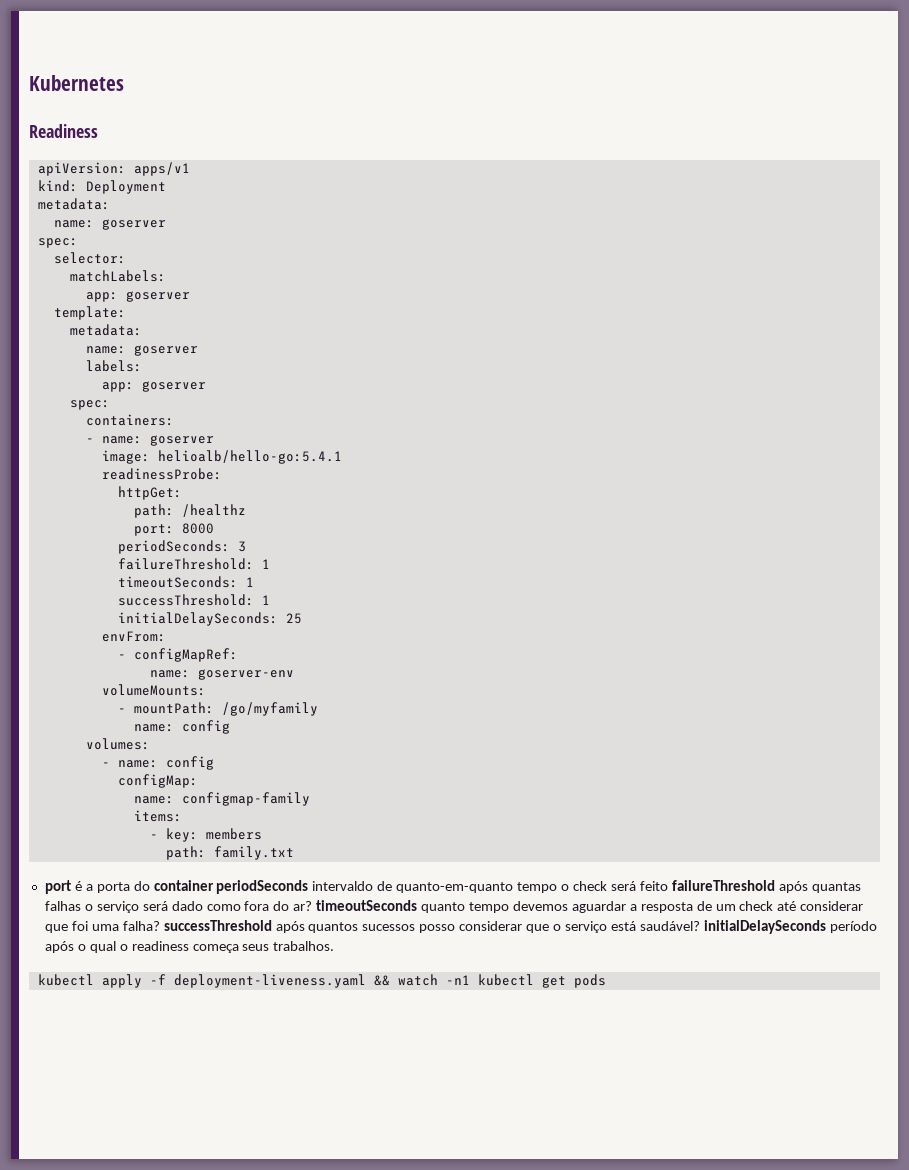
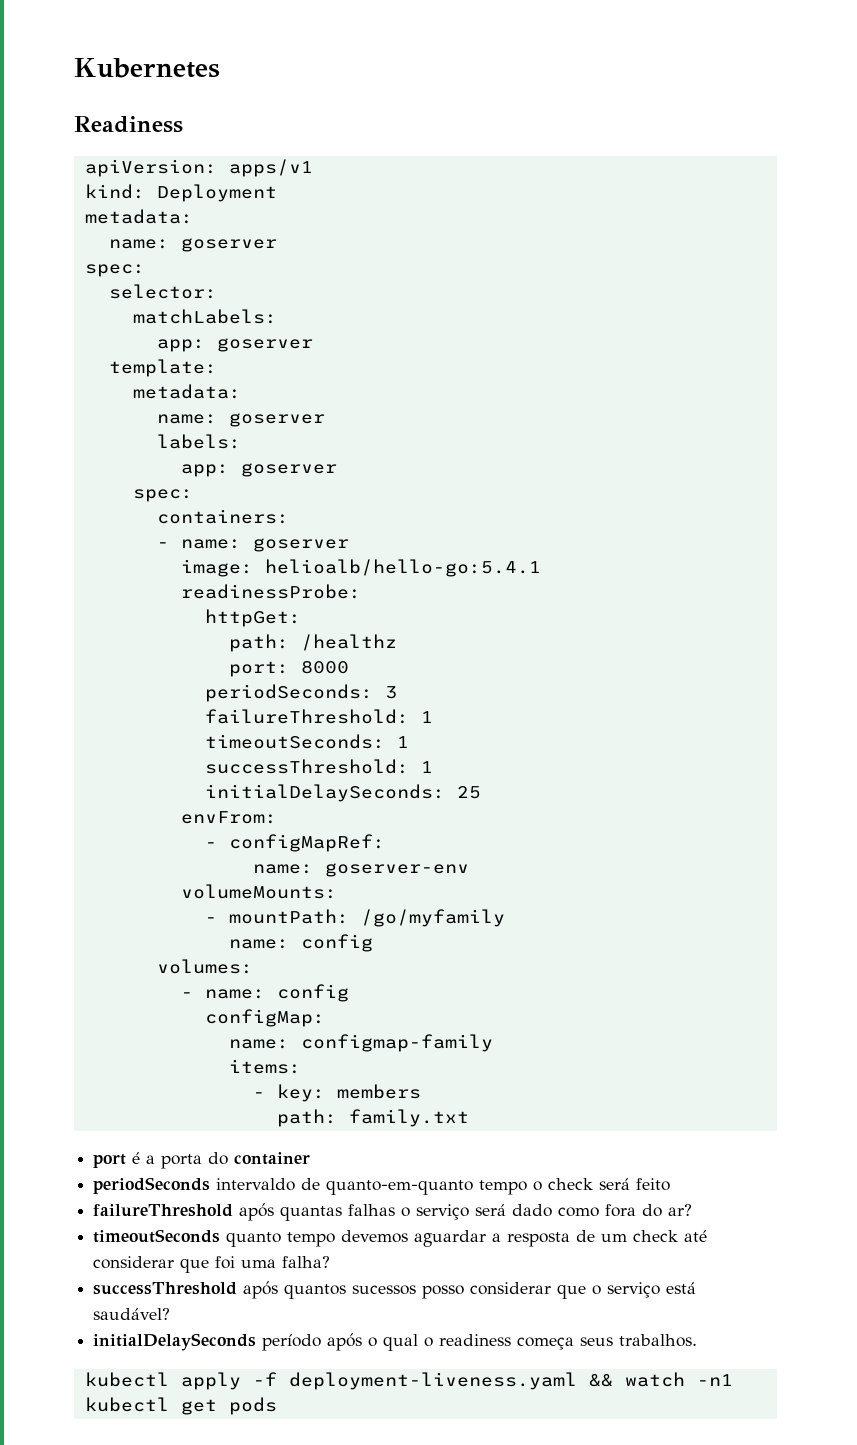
- port é a porta do container periodSeconds intervaldo de quanto-em-quanto tempo o check será feito failureThreshold após quantas falhas o serviço será dado como fora do ar? timeoutSeconds quanto tempo devemos aguardar a resposta de um check até considerar que foi uma falha? successThreshold após quantos sucessos posso considerar que o serviço está saudável? initialDelaySeconds período após o qual o readiness começa seus trabalhos.
+ port é a porta do container
+ periodSeconds intervaldo de quanto-em-quanto tempo o check será feito
+ failureThreshold após quantas falhas o serviço será dado como fora do ar?
+ timeoutSeconds quanto tempo devemos aguardar a resposta de um check até considerar que foi uma falha?
+ successThreshold após quantos sucessos posso considerar que o serviço está saudável?
+ initialDelaySeconds período após o qual o readiness começa seus trabalhos.

